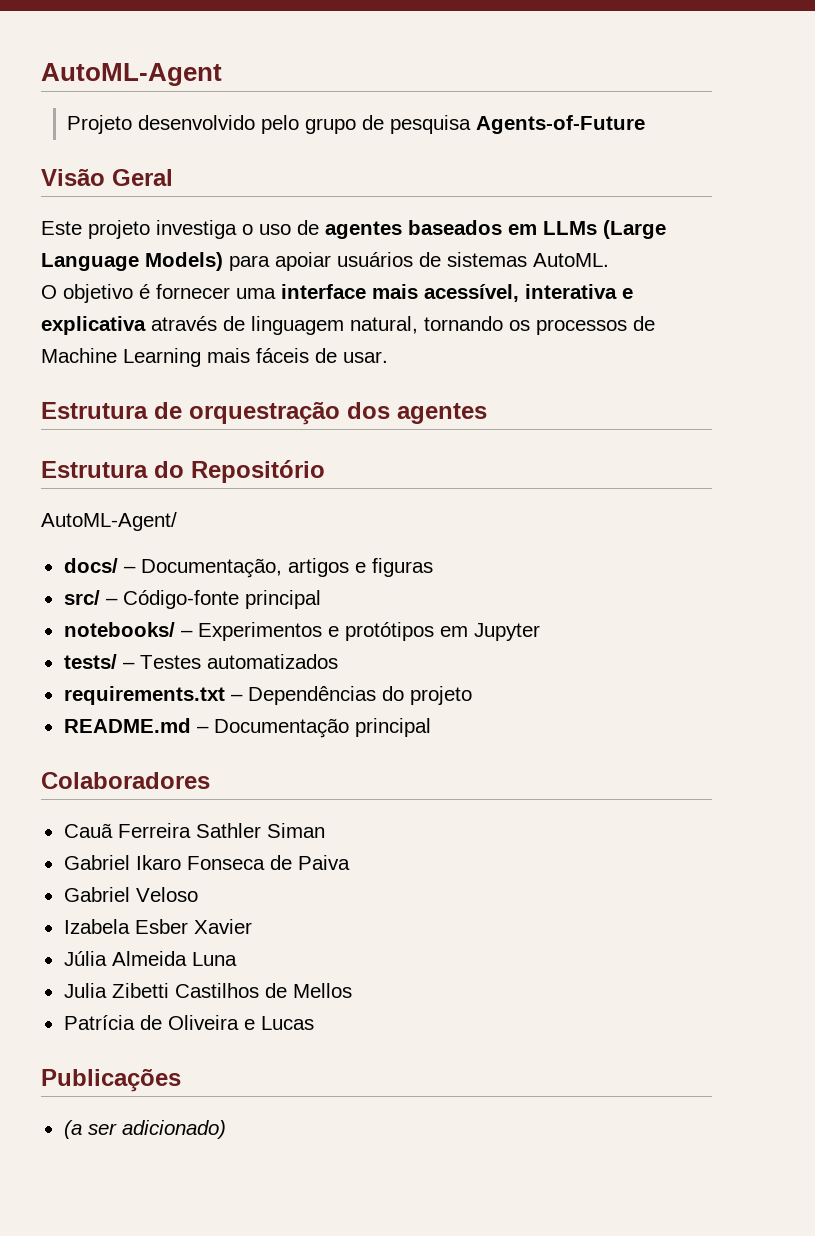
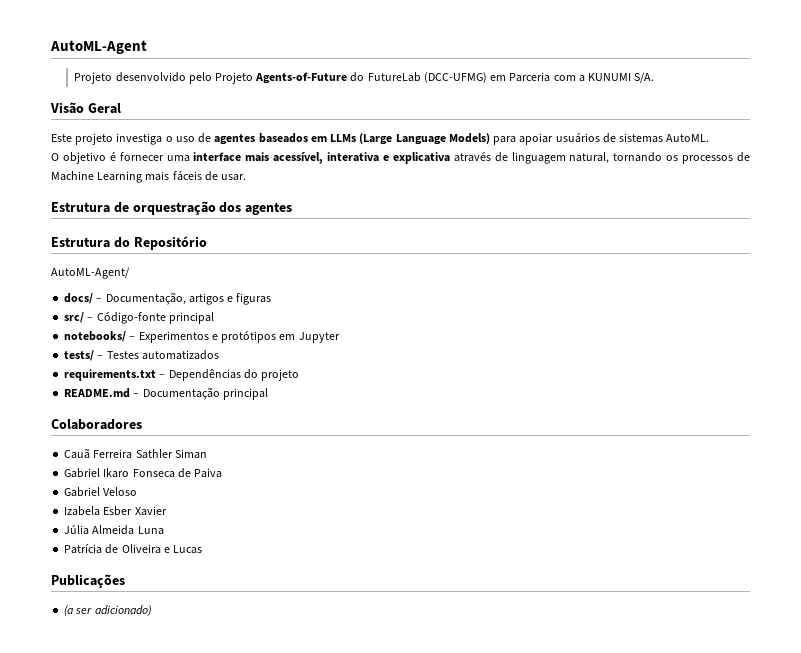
- Projeto desenvolvido pelo grupo de pesquisa Agents-of-Future
+ Projeto desenvolvido pelo Projeto Agents-of-Future do FutureLab (DCC-UFMG) em Parceria com a KUNUMI S/A.
- Julia Zibetti Castilhos de Mellos

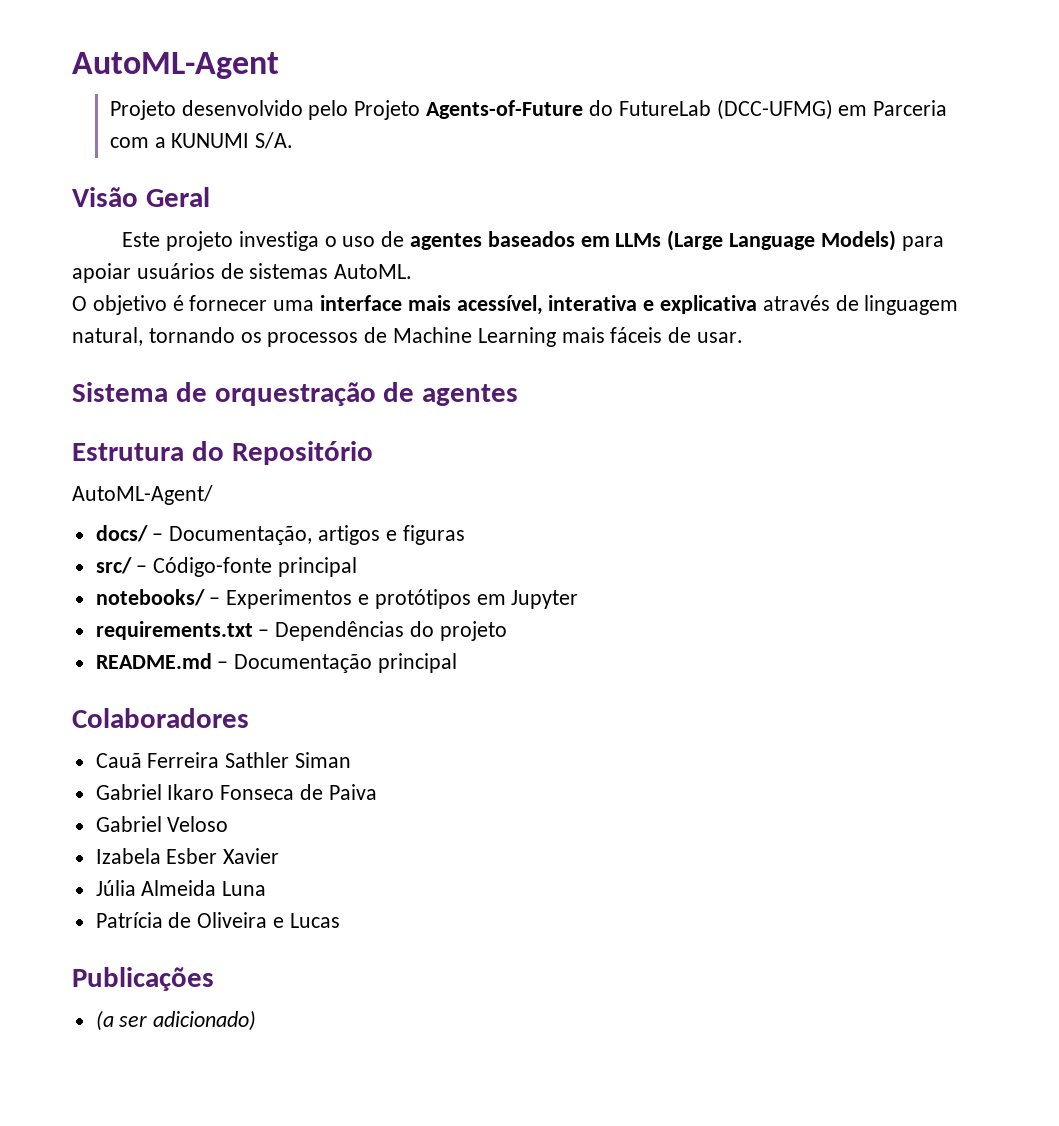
- Estrutura de orquestração dos agentes
+ Sistema de orquestração de agentes
- tests/ – Testes automatizados

